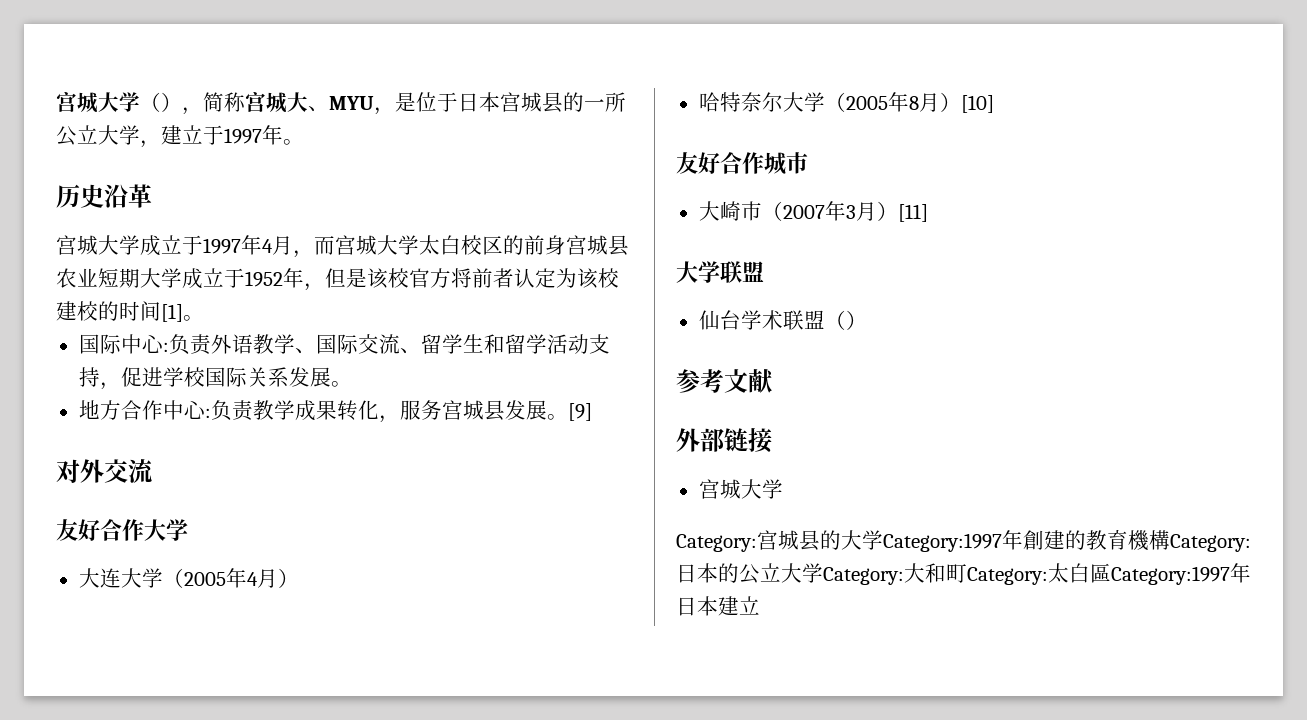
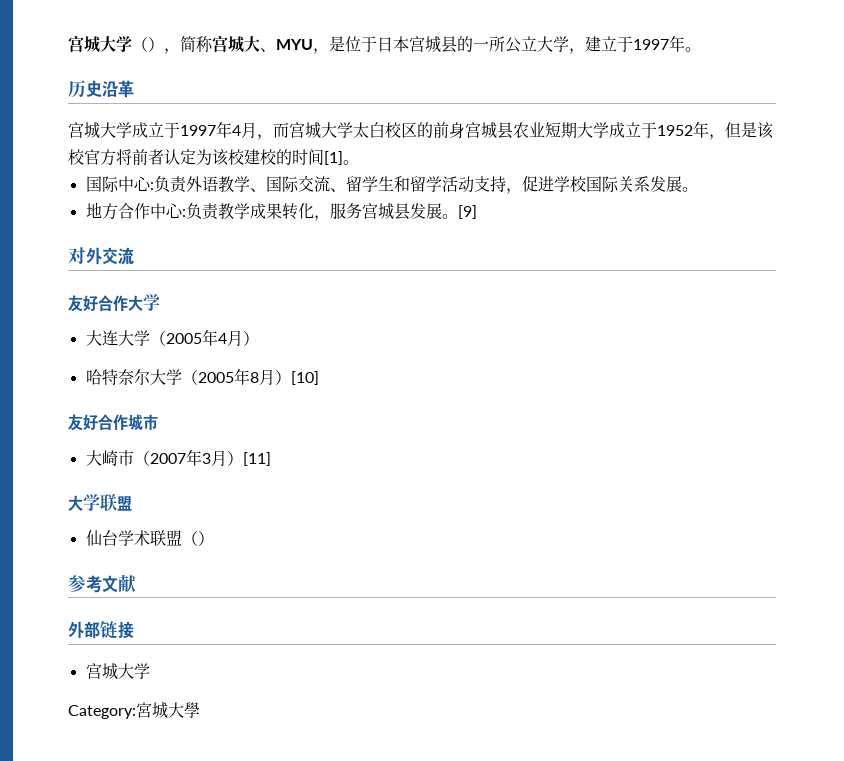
- Category:宫城县的大学Category:1997年創建的教育機構Category:日本的公立大学Category:大和町Category:太白區Category:1997年日本建立
+ Category:宮城大學

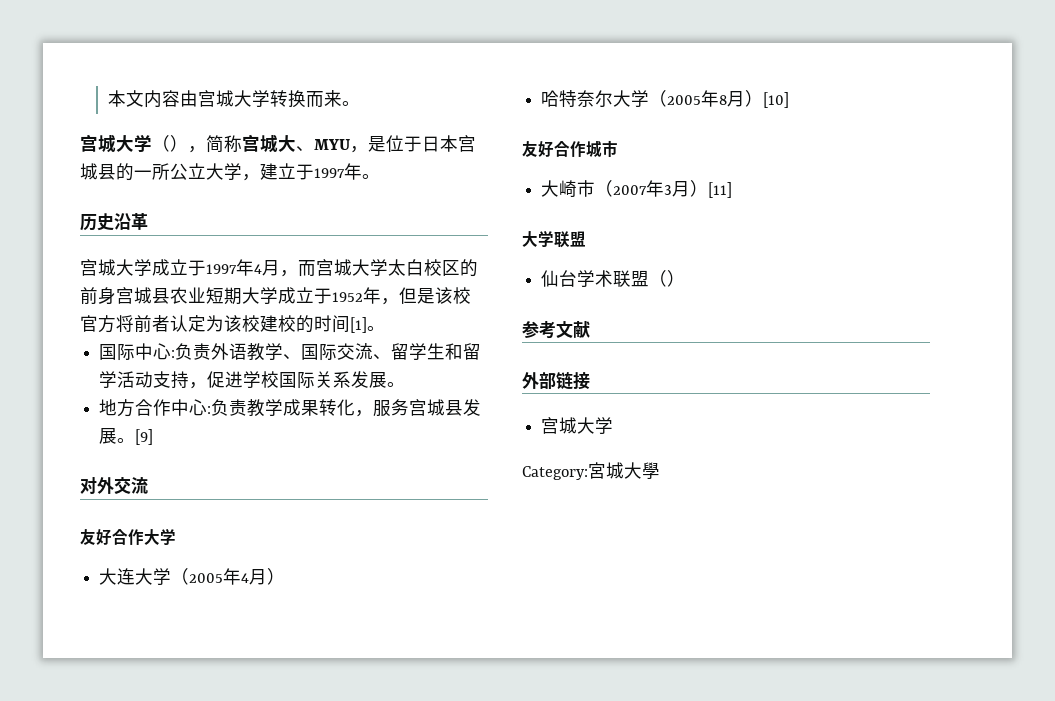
+ 本文内容由宫城大学转换而来。

